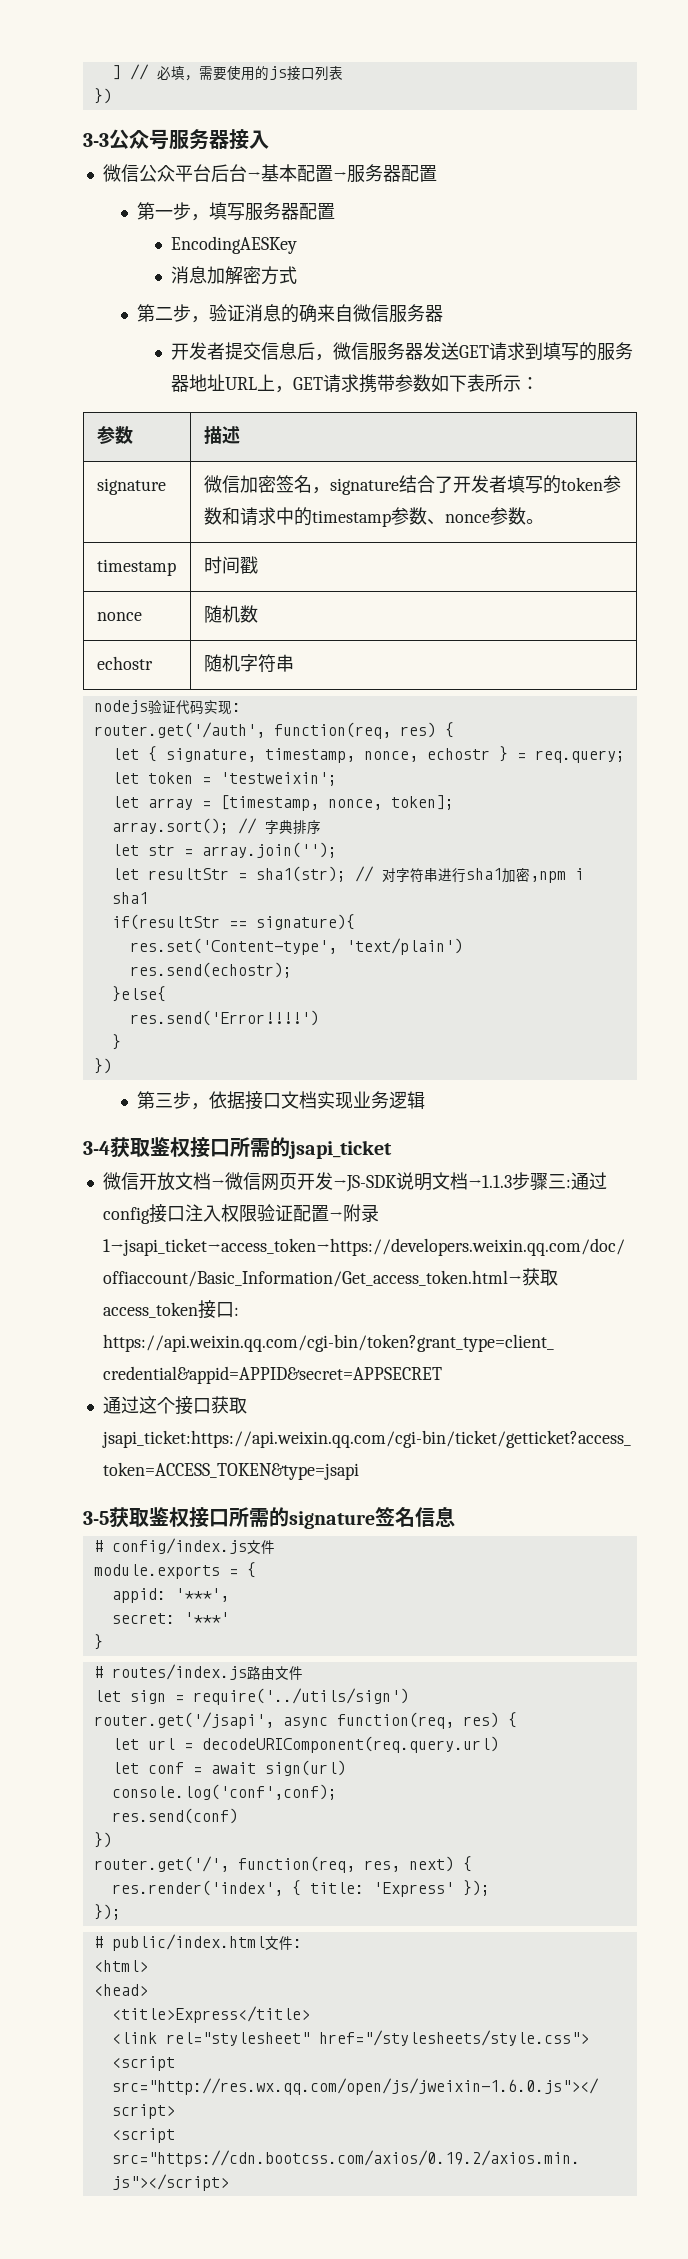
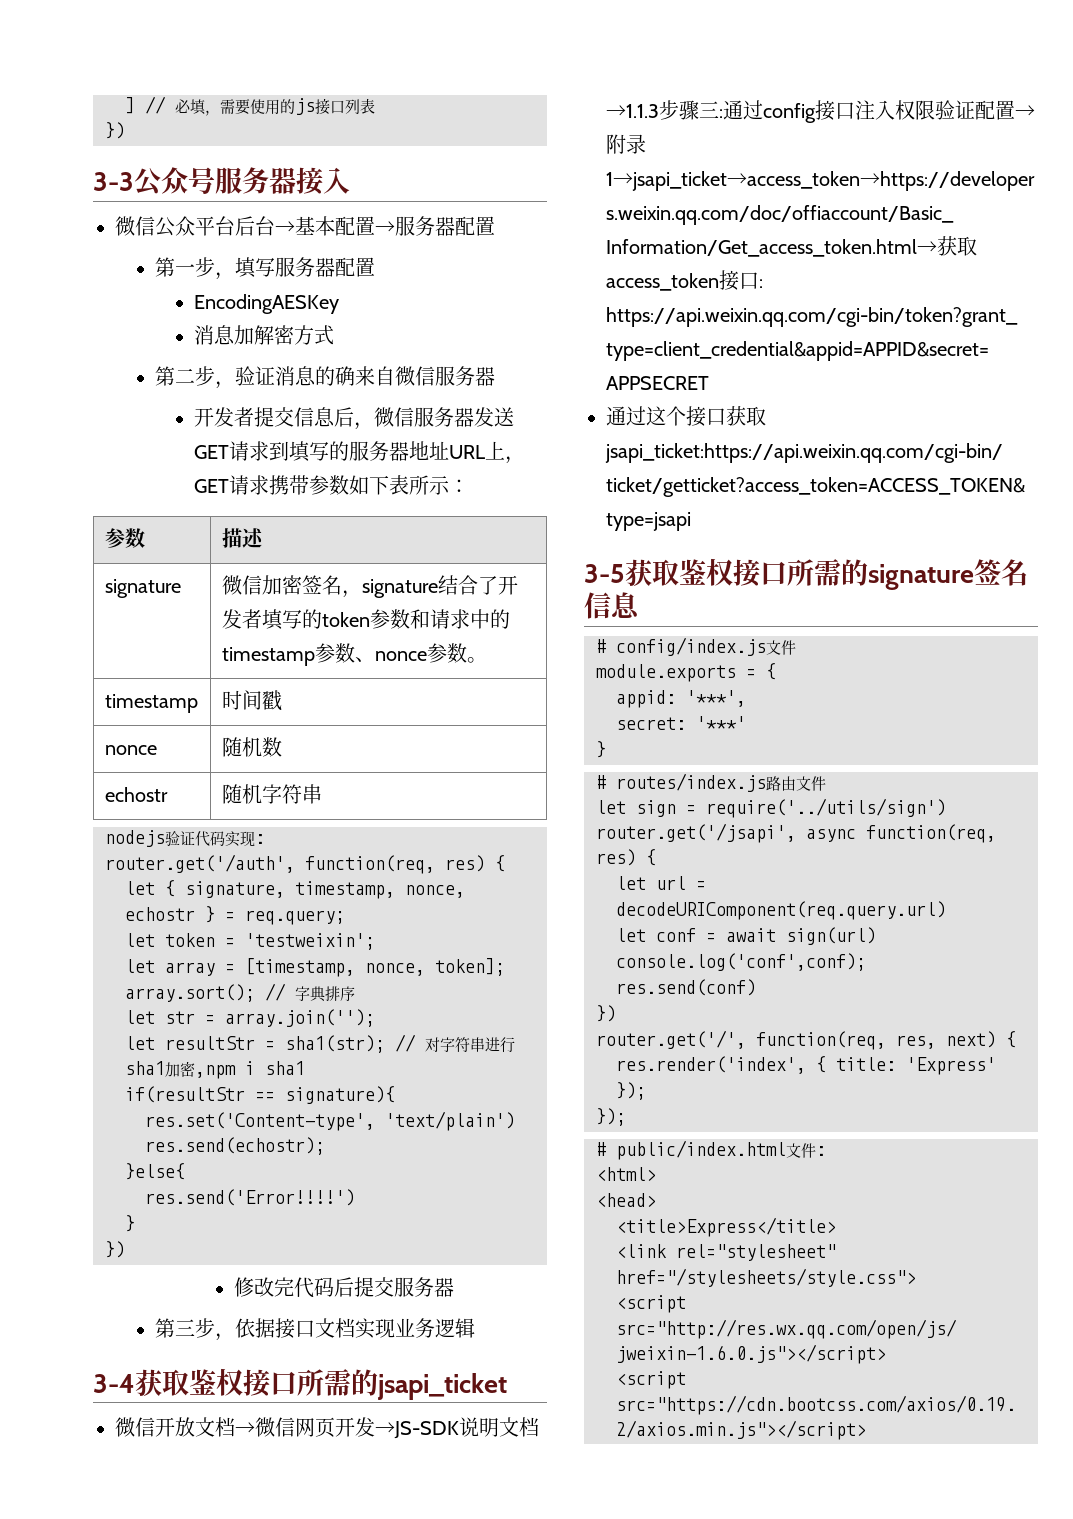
+ 修改完代码后提交服务器

